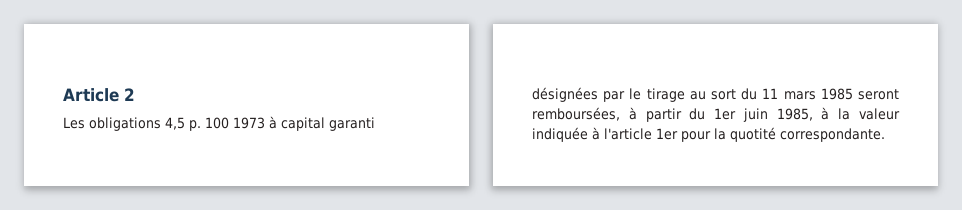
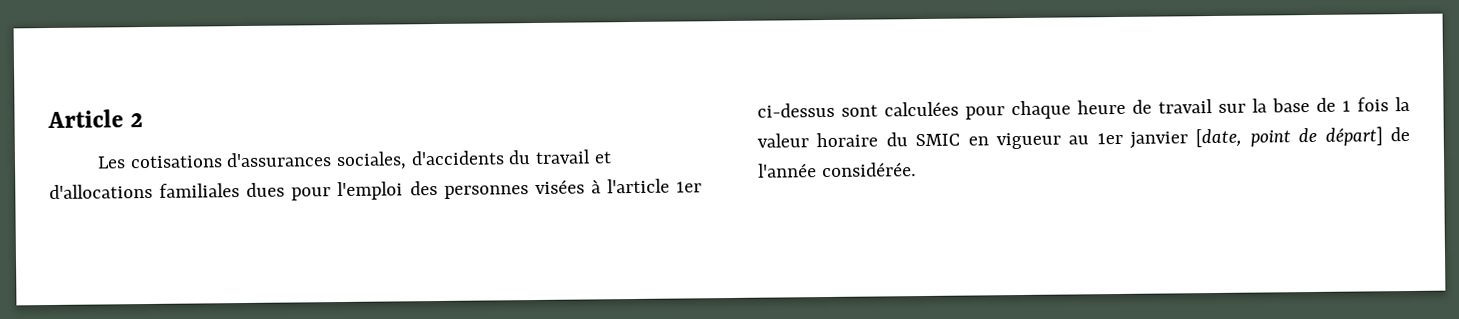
- Les obligations 4,5 p. 100 1973 à capital garanti désignées par le tirage au sort du 11 mars 1985 seront remboursées, à partir du 1er juin 1985, à la valeur indiquée à l'article 1er pour la quotité correspondante.
+ Les cotisations d'assurances sociales, d'accidents du travail et d'allocations familiales dues pour l'emploi des personnes visées à l'article 1er ci-dessus sont calculées pour chaque heure de travail sur la base de 1 fois la valeur horaire du SMIC en vigueur au 1er janvier [date, point de départ] de l'année considérée.

